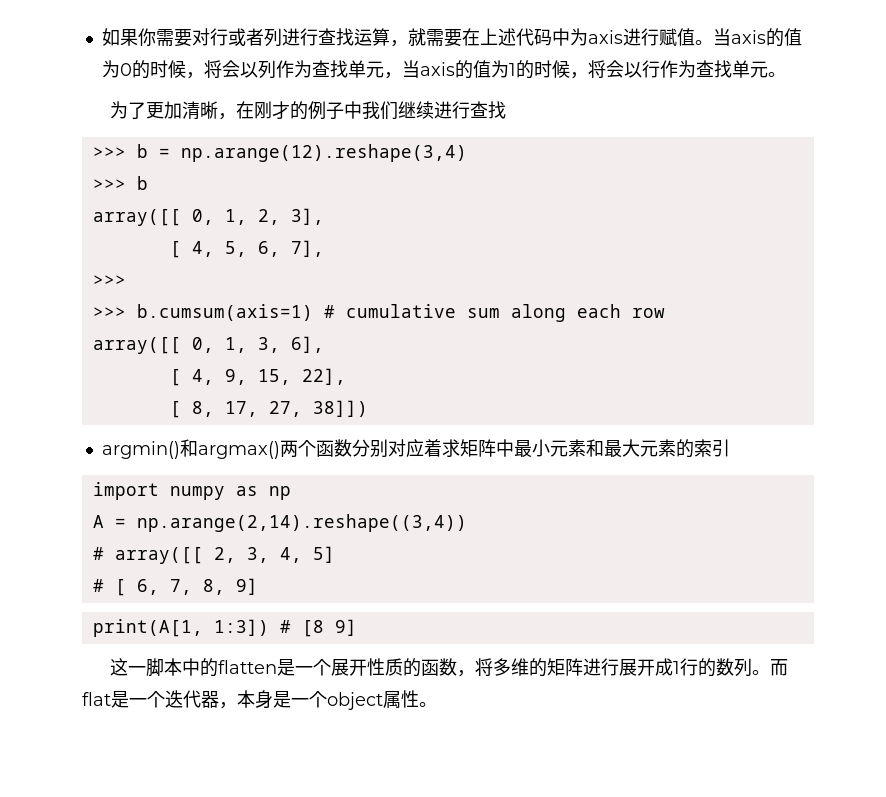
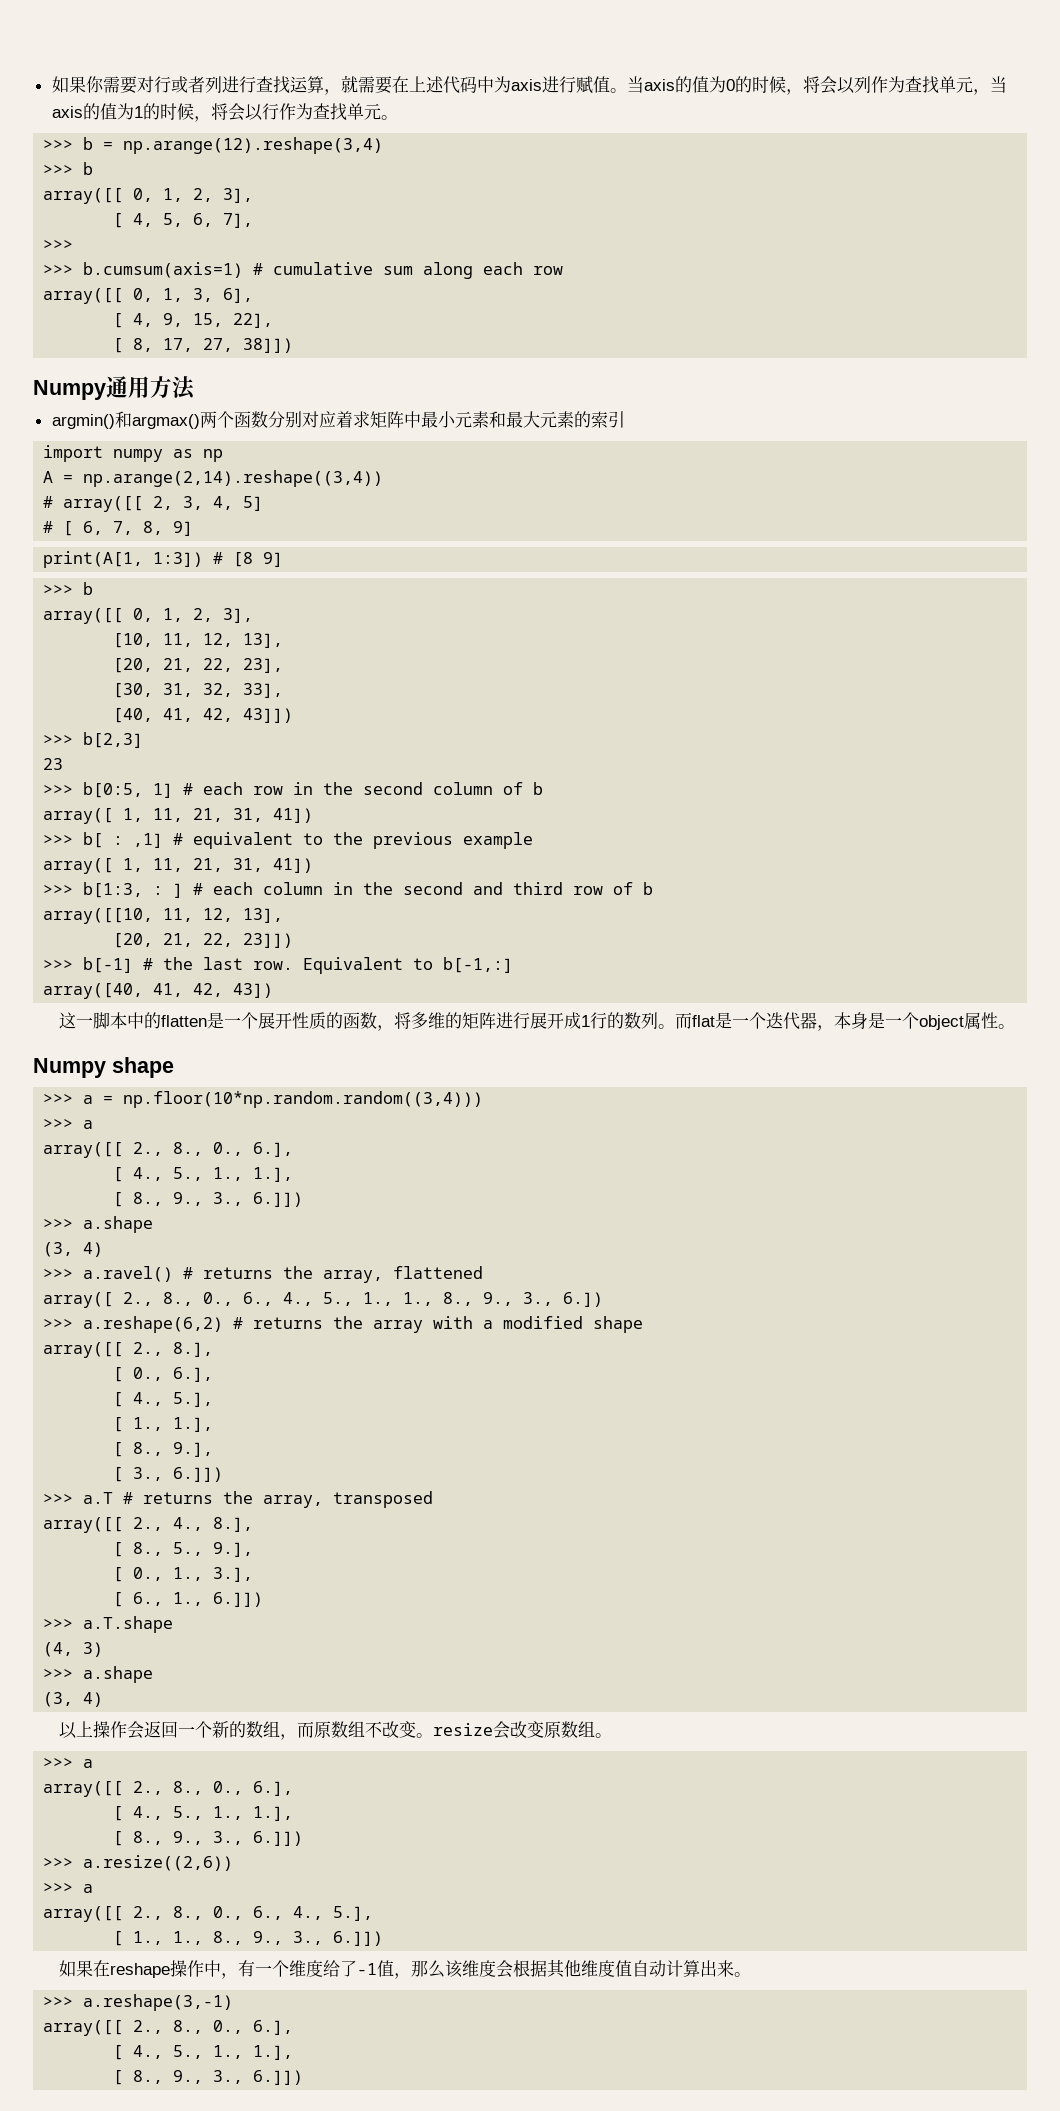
- 为了更加清晰，在刚才的例子中我们继续进行查找
+ Numpy通用方法
  print(A[1, 1:3]) # [8 9]
+ >>> b
+ array([[ 0, 1, 2, 3],
+ [10, 11, 12, 13],
+ [20, 21, 22, 23],
+ [30, 31, 32, 33],
+ [40, 41, 42, 43]])
+ >>> b[2,3]
+ 23
+ >>> b[0:5, 1] # each row in the second column of b
+ array([ 1, 11, 21, 31, 41])
+ >>> b[ : ,1] # equivalent to the previous example
+ array([ 1, 11, 21, 31, 41])
+ >>> b[1:3, : ] # each column in the second and third row of b
+ array([[10, 11, 12, 13],
+ [20, 21, 22, 23]])
+ >>> b[-1] # the last row. Equivalent to b[-1,:]
+ array([40, 41, 42, 43])
+ Numpy shape
+ >>> a = np.floor(10*np.random.random((3,4)))
+ >>> a
+ array([[ 2., 8., 0., 6.],
+ [ 4., 5., 1., 1.],
+ [ 8., 9., 3., 6.]])
+ >>> a.shape
+ (3, 4)
+ >>> a.ravel() # returns the array, flattened
+ array([ 2., 8., 0., 6., 4., 5., 1., 1., 8., 9., 3., 6.])
+ >>> a.reshape(6,2) # returns the array with a modified shape
+ array([[ 2., 8.],
+ [ 0., 6.],
+ [ 4., 5.],
+ [ 1., 1.],
+ [ 8., 9.],
+ [ 3., 6.]])
+ >>> a.T # returns the array, transposed
+ array([[ 2., 4., 8.],
+ [ 8., 5., 9.],
+ [ 0., 1., 3.],
+ [ 6., 1., 6.]])
+ >>> a.T.shape
+ (4, 3)
+ >>> a.shape
+ (3, 4)
+ 以上操作会返回一个新的数组，而原数组不改变。resize会改变原数组。
+ >>> a
+ array([[ 2., 8., 0., 6.],
+ [ 4., 5., 1., 1.],
+ [ 8., 9., 3., 6.]])
+ >>> a.resize((2,6))
+ >>> a
+ array([[ 2., 8., 0., 6., 4., 5.],
+ [ 1., 1., 8., 9., 3., 6.]])
+ 如果在reshape操作中，有一个维度给了-1值，那么该维度会根据其他维度值自动计算出来。
+ >>> a.reshape(3,-1)
+ array([[ 2., 8., 0., 6.],
+ [ 4., 5., 1., 1.],
+ [ 8., 9., 3., 6.]])

